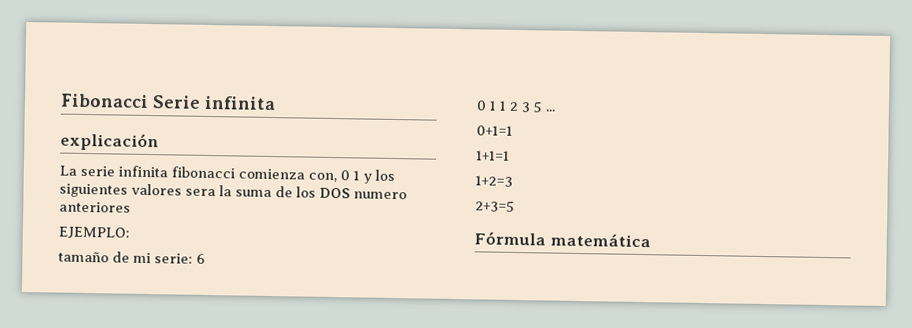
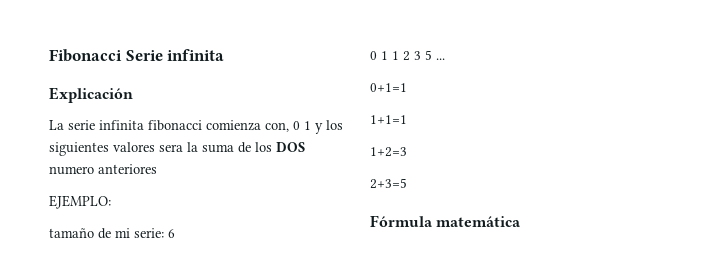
- explicación
+ Explicación

